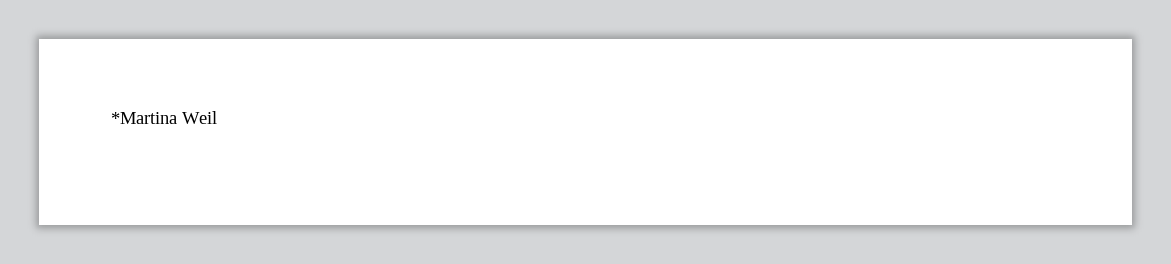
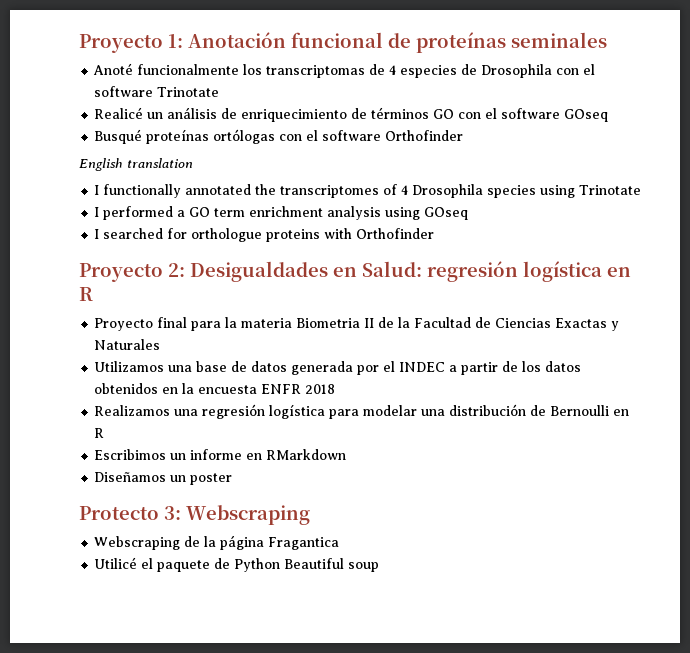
- *Martina Weil
+ Proyecto 1: Anotación funcional de proteínas seminales
+ Anoté funcionalmente los transcriptomas de 4 especies de Drosophila con el software Trinotate
+ Realicé un análisis de enriquecimiento de términos GO con el software GOseq
+ Busqué proteínas ortólogas con el software Orthofinder
+ English translation
+ I functionally annotated the transcriptomes of 4 Drosophila species using Trinotate
+ I performed a GO term enrichment analysis using GOseq
+ I searched for orthologue proteins with Orthofinder
+ Proyecto 2: Desigualdades en Salud: regresión logística en R
+ Proyecto final para la materia Biometria II de la Facultad de Ciencias Exactas y Naturales
+ Utilizamos una base de datos generada por el INDEC a partir de los datos obtenidos en la encuesta ENFR 2018
+ Realizamos una regresión logística para modelar una distribución de Bernoulli en R
+ Escribimos un informe en RMarkdown
+ Diseñamos un poster
+ Protecto 3: Webscraping
+ Webscraping de la página Fragantica
+ Utilicé el paquete de Python Beautiful soup

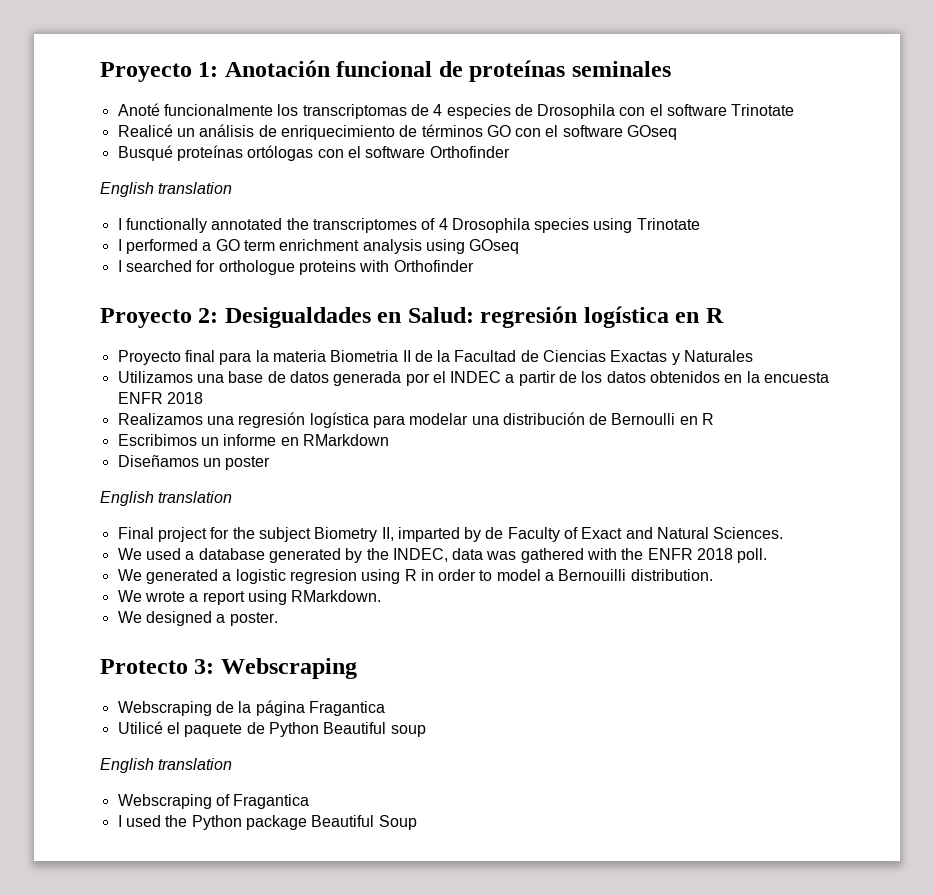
  Diseñamos un poster
+ English translation
+ Final project for the subject Biometry II, imparted by de Faculty of Exact and Natural Sciences.
+ We used a database generated by the INDEC, data was gathered with the ENFR 2018 poll.
+ We generated a logistic regresion using R in order to model a Bernouilli distribution.
+ We wrote a report using RMarkdown.
+ We designed a poster.
  Utilicé el paquete de Python Beautiful soup
+ English translation
+ Webscraping of Fragantica
+ I used the Python package Beautiful Soup

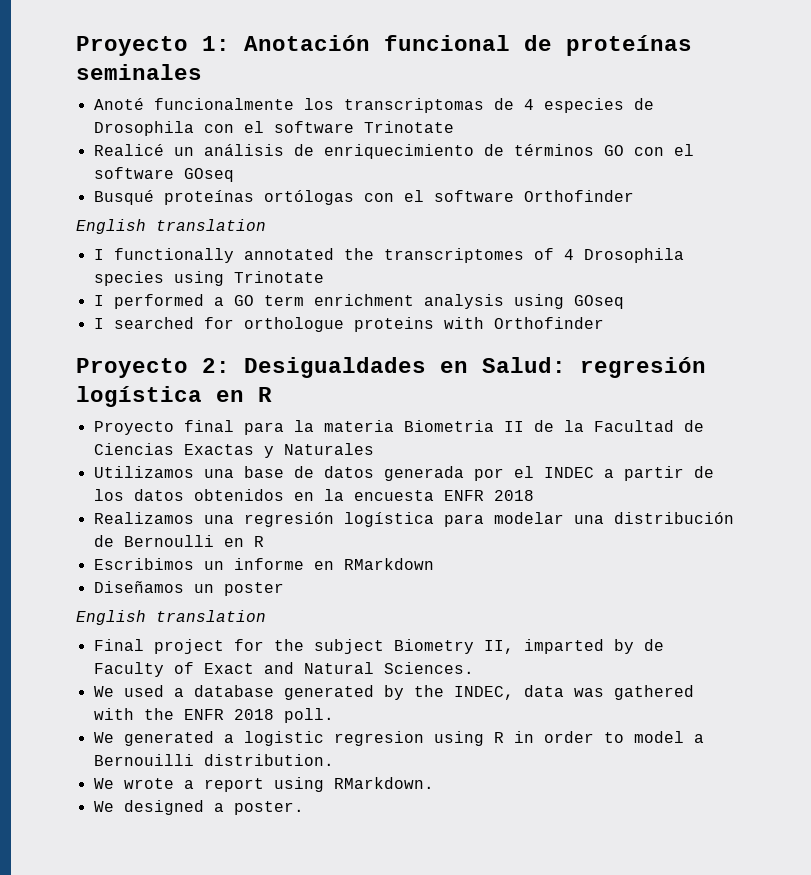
- Protecto 3: Webscraping
- Webscraping de la página Fragantica
- Utilicé el paquete de Python Beautiful soup
- English translation
- Webscraping of Fragantica
- I used the Python package Beautiful Soup

